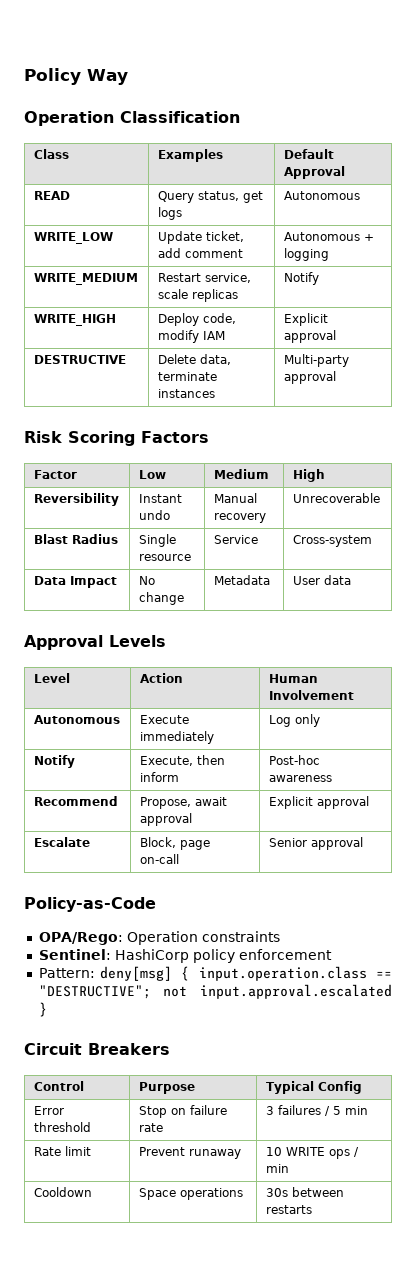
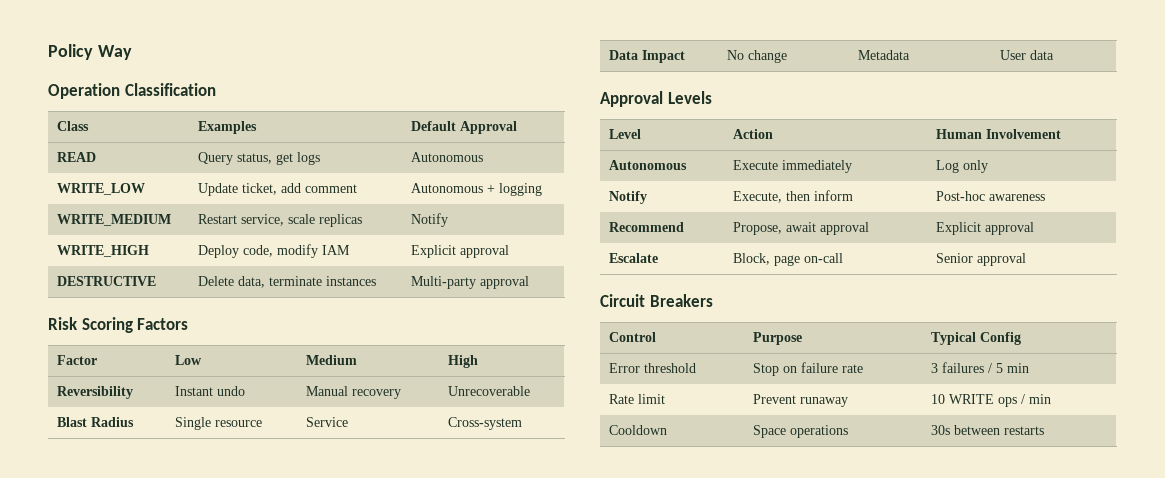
- Policy-as-Code
- OPA/Rego: Operation constraints
- Sentinel: HashiCorp policy enforcement
- Pattern: deny[msg] { input.operation.class == "DESTRUCTIVE"; not input.approval.escalated }

